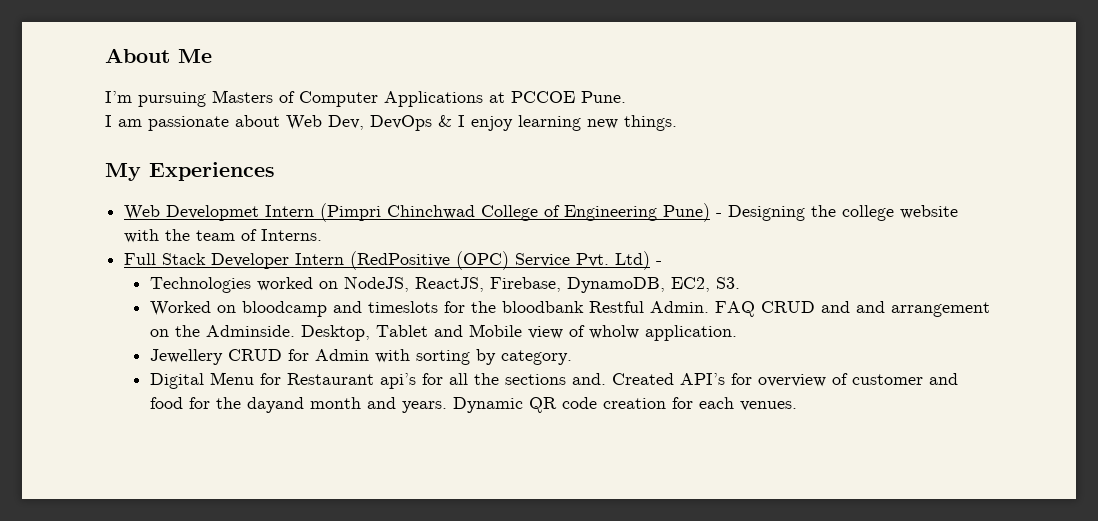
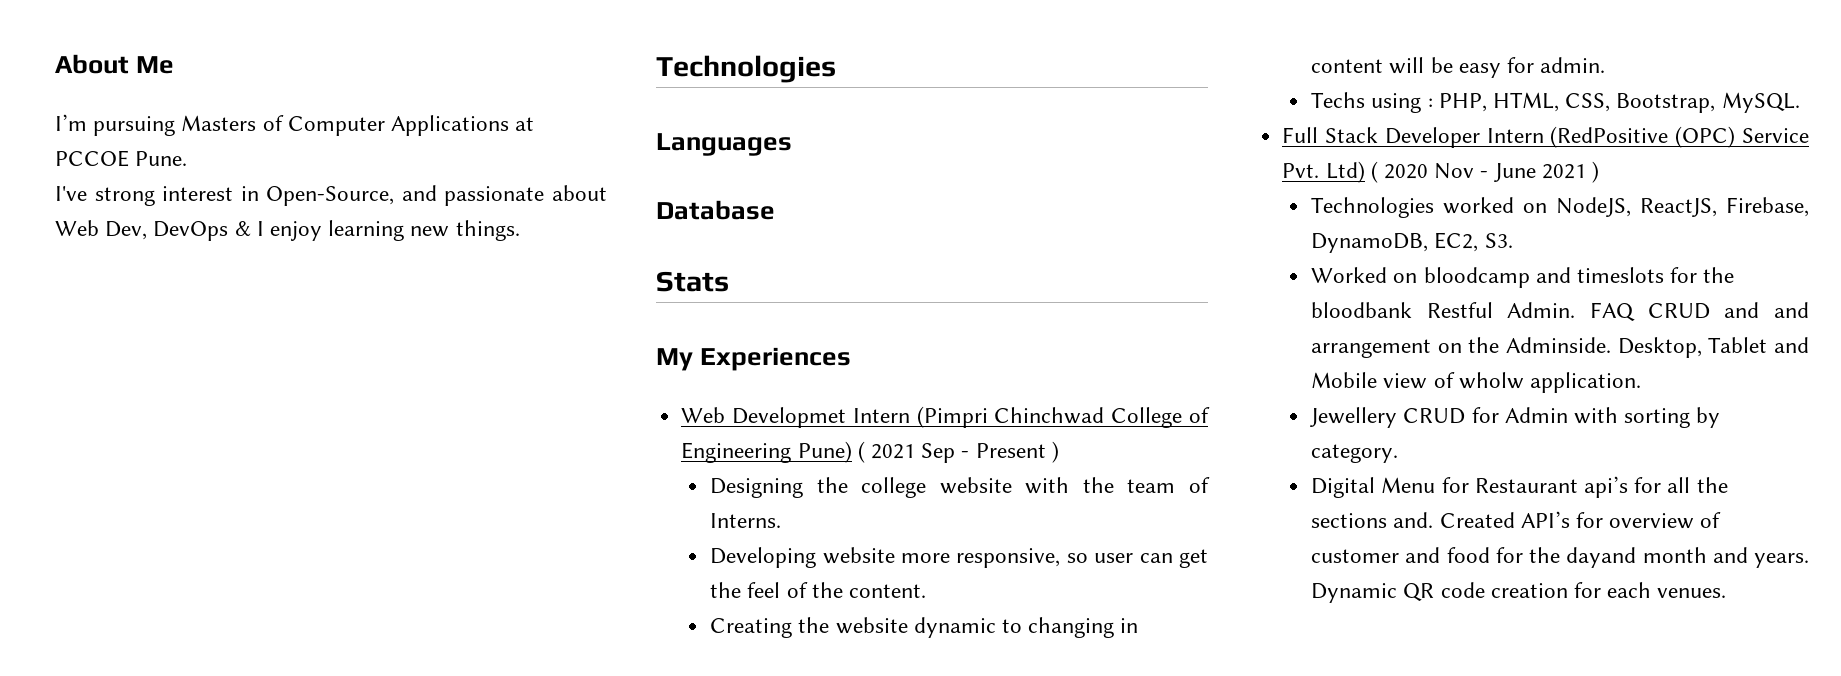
- I am passionate about Web Dev, DevOps & I enjoy learning new things.
+ I've strong interest in Open-Source, and passionate about Web Dev, DevOps & I enjoy learning new things.
+ Technologies
+ Languages
+ Database
+ Stats
- Web Developmet Intern (Pimpri Chinchwad College of Engineering Pune) - Designing the college website with the team of Interns.
+ Web Developmet Intern (Pimpri Chinchwad College of Engineering Pune) ( 2021 Sep - Present )
+ Designing the college website with the team of Interns.
+ Developing website more responsive, so user can get the feel of the content.
+ Creating the website dynamic to changing in content will be easy for admin.
+ Techs using : PHP, HTML, CSS, Bootstrap, MySQL.
- Full Stack Developer Intern (RedPositive (OPC) Service Pvt. Ltd) -
+ Full Stack Developer Intern (RedPositive (OPC) Service Pvt. Ltd) ( 2020 Nov - June 2021 )

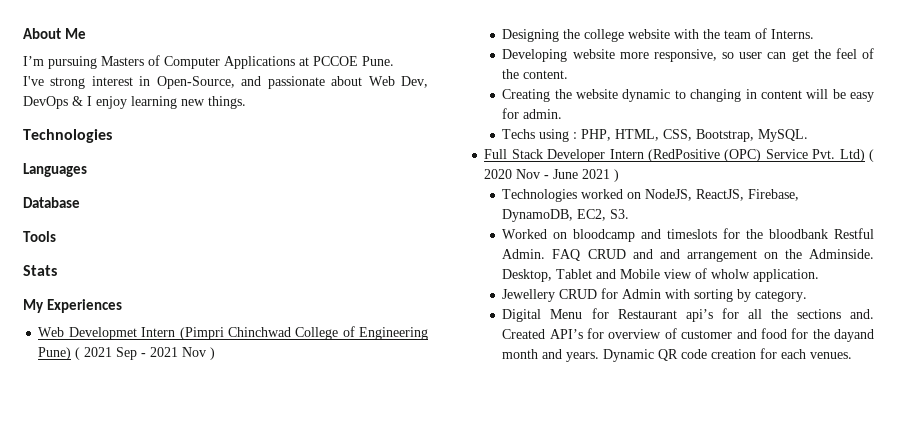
+ Tools
- Web Developmet Intern (Pimpri Chinchwad College of Engineering Pune) ( 2021 Sep - Present )
+ Web Developmet Intern (Pimpri Chinchwad College of Engineering Pune) ( 2021 Sep - 2021 Nov )

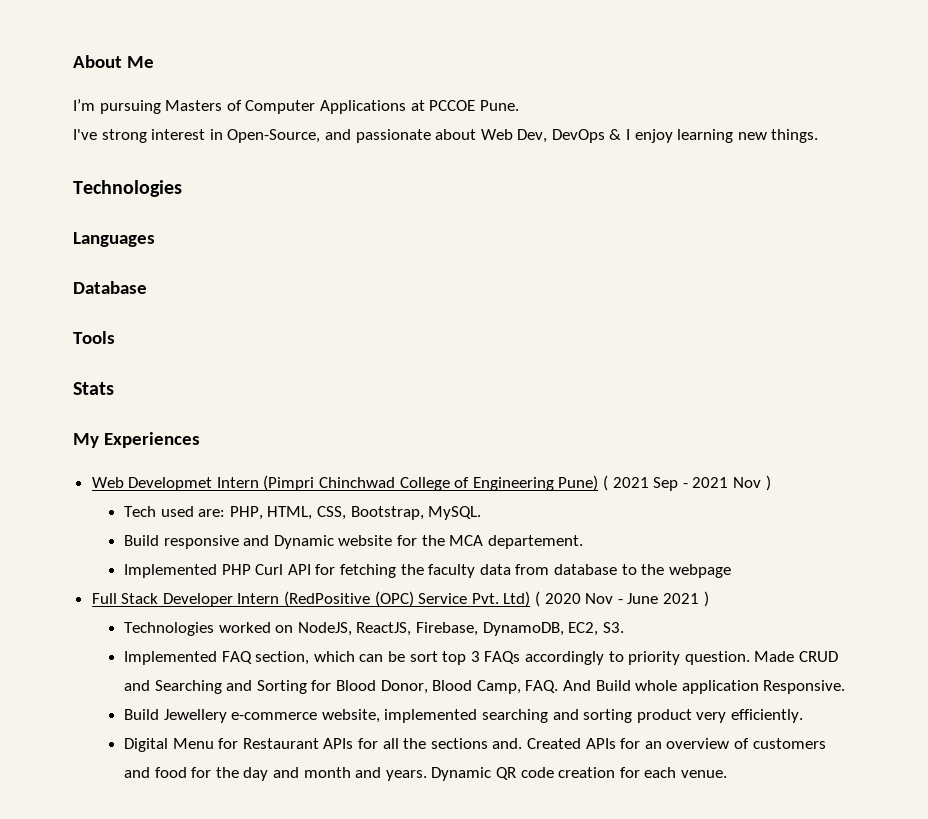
- Designing the college website with the team of Interns.
- Developing website more responsive, so user can get the feel of the content.
- Creating the website dynamic to changing in content will be easy for admin.
- Techs using : PHP, HTML, CSS, Bootstrap, MySQL.
+ Tech used are: PHP, HTML, CSS, Bootstrap, MySQL.
+ Build responsive and Dynamic website for the MCA departement.
+ Implemented PHP Curl API for fetching the faculty data from database to the webpage
- Worked on bloodcamp and timeslots for the bloodbank Restful Admin. FAQ CRUD and and arrangement on the Adminside. Desktop, Tablet and Mobile view of wholw application.
- Jewellery CRUD for Admin with sorting by category.
+ Implemented FAQ section, which can be sort top 3 FAQs accordingly to priority question. Made CRUD and Searching and Sorting for Blood Donor, Blood Camp, FAQ. And Build whole application Responsive.
+ Build Jewellery e-commerce website, implemented searching and sorting product very efficiently.
- Digital Menu for Restaurant api’s for all the sections and.
+ Digital Menu for Restaurant APIs for all the sections and.
- Created API’s for overview of customer and food for the dayand month and years.
+ Created APIs for an overview of customers and food for the day and month and years.
- Dynamic QR code creation for each venues.
+ Dynamic QR code creation for each venue.

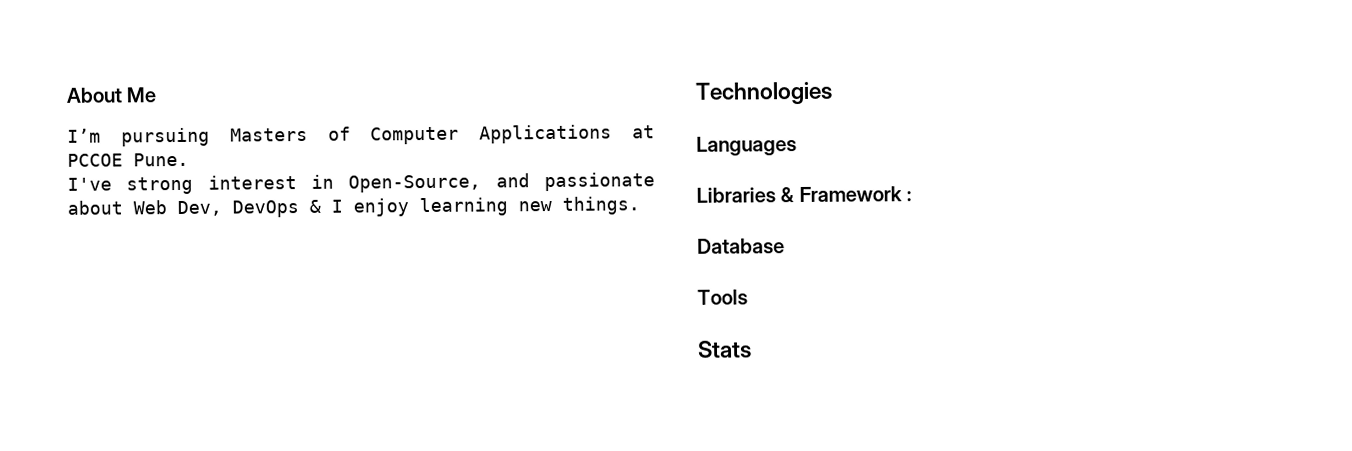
+ Libraries & Framework :
- My Experiences
- Web Developmet Intern (Pimpri Chinchwad College of Engineering Pune) ( 2021 Sep - 2021 Nov )
- Tech used are: PHP, HTML, CSS, Bootstrap, MySQL.
- Build responsive and Dynamic website for the MCA departement.
- Implemented PHP Curl API for fetching the faculty data from database to the webpage
- Full Stack Developer Intern (RedPositive (OPC) Service Pvt. Ltd) ( 2020 Nov - June 2021 )
- Technologies worked on NodeJS, ReactJS, Firebase, DynamoDB, EC2, S3.
- Implemented FAQ section, which can be sort top 3 FAQs accordingly to priority question. Made CRUD and Searching and Sorting for Blood Donor, Blood Camp, FAQ. And Build whole application Responsive.
- Build Jewellery e-commerce website, implemented searching and sorting product very efficiently.
- Digital Menu for Restaurant APIs for all the sections and. Created APIs for an overview of customers and food for the day and month and years. Dynamic QR code creation for each venue.

